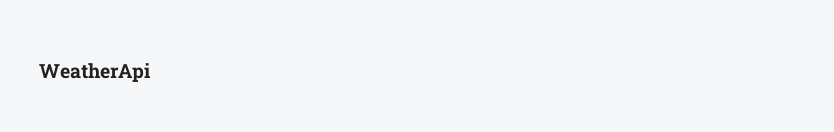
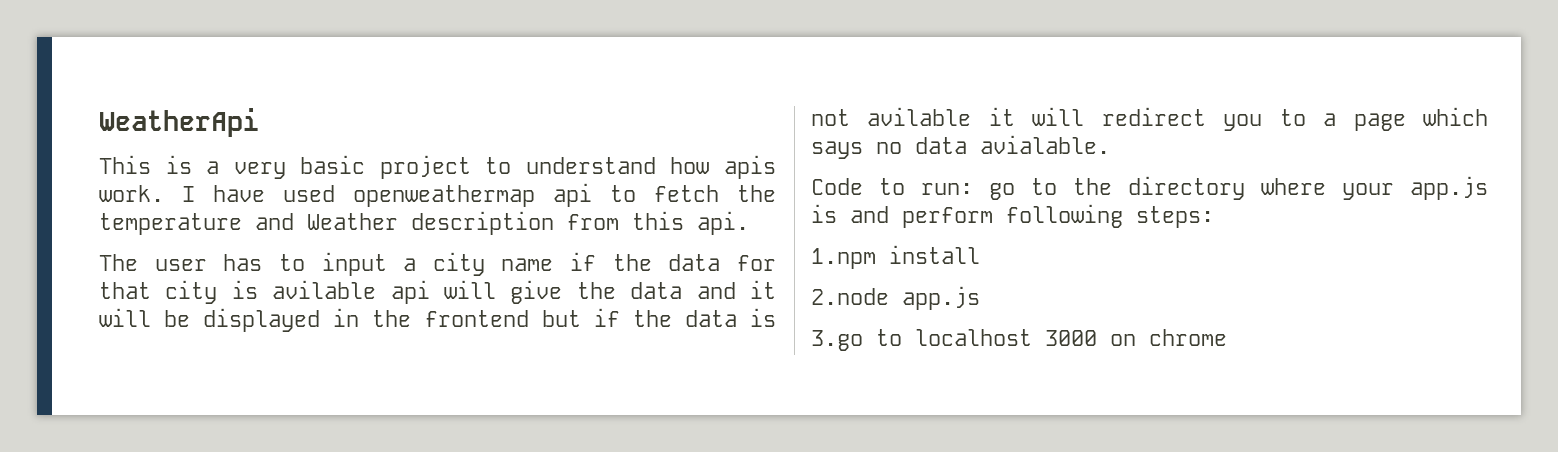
+ This is a very basic project to understand how apis work. I have used openweathermap api to fetch the temperature and Weather description from this api.
+ The user has to input a city name if the data for that city is avilable api will give the data and it will be displayed in the frontend but if the data is not avilable it will redirect you to a page which says no data avialable.
+ Code to run: go to the directory where your app.js is and perform following steps:
+ 1.npm install
+ 2.node app.js
+ 3.go to localhost 3000 on chrome

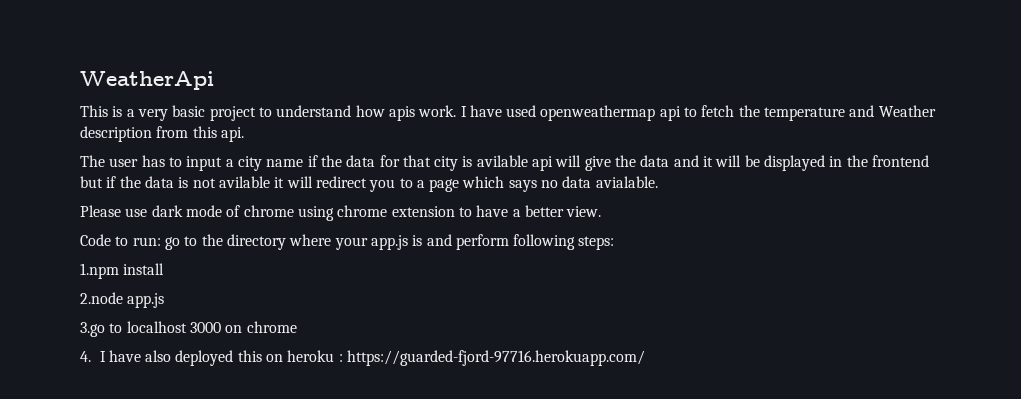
+ Please use dark mode of chrome using chrome extension to have a better view.
+ 4. I have also deployed this on heroku : https://guarded-fjord-97716.herokuapp.com/

